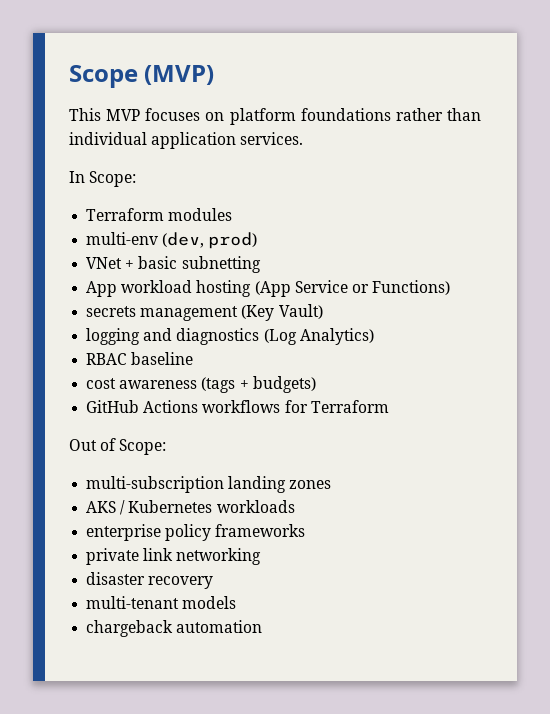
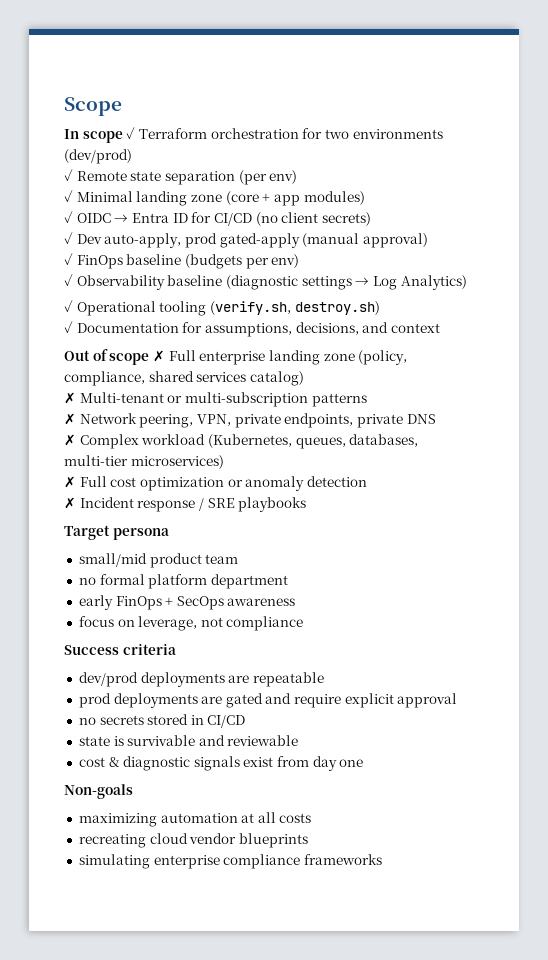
- Scope (MVP)
- This MVP focuses on platform foundations rather than individual application services.
- In Scope:
- Terraform modules
- multi-env (dev, prod)
- VNet + basic subnetting
- App workload hosting (App Service or Functions)
- secrets management (Key Vault)
- logging and diagnostics (Log Analytics)
- RBAC baseline
- cost awareness (tags + budgets)
- GitHub Actions workflows for Terraform
- Out of Scope:
- multi-subscription landing zones
- AKS / Kubernetes workloads
- enterprise policy frameworks
- private link networking
- disaster recovery
- multi-tenant models
- chargeback automation
+ Scope
+ In scope ✓ Terraform orchestration for two environments (dev/prod)
+ ✓ Remote state separation (per env)
+ ✓ Minimal landing zone (core + app modules)
+ ✓ OIDC → Entra ID for CI/CD (no client secrets)
+ ✓ Dev auto-apply, prod gated-apply (manual approval)
+ ✓ FinOps baseline (budgets per env)
+ ✓ Observability baseline (diagnostic settings → Log Analytics)
+ ✓ Operational tooling (verify.sh, destroy.sh)
+ ✓ Documentation for assumptions, decisions, and context
+ Out of scope ✗ Full enterprise landing zone (policy, compliance, shared services catalog)
+ ✗ Multi-tenant or multi-subscription patterns
+ ✗ Network peering, VPN, private endpoints, private DNS
+ ✗ Complex workload (Kubernetes, queues, databases, multi-tier microservices)
+ ✗ Full cost optimization or anomaly detection
+ ✗ Incident response / SRE playbooks
+ Target persona
+ small/mid product team
+ no formal platform department
+ early FinOps + SecOps awareness
+ focus on leverage, not compliance
+ Success criteria
+ dev/prod deployments are repeatable
+ prod deployments are gated and require explicit approval
+ no secrets stored in CI/CD
+ state is survivable and reviewable
+ cost & diagnostic signals exist from day one
+ Non-goals
+ maximizing automation at all costs
+ recreating cloud vendor blueprints
+ simulating enterprise compliance frameworks

